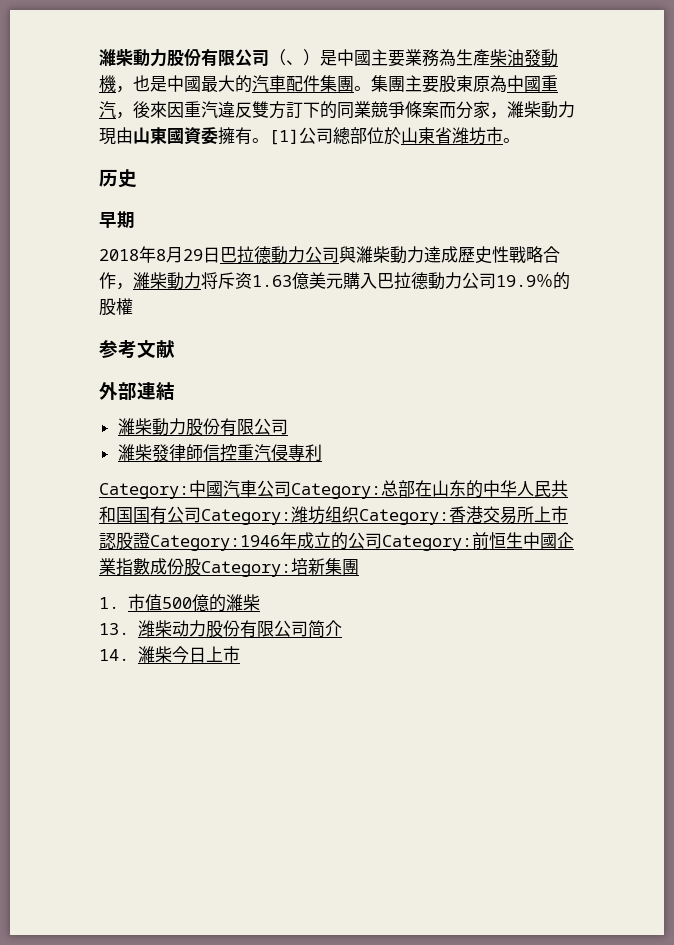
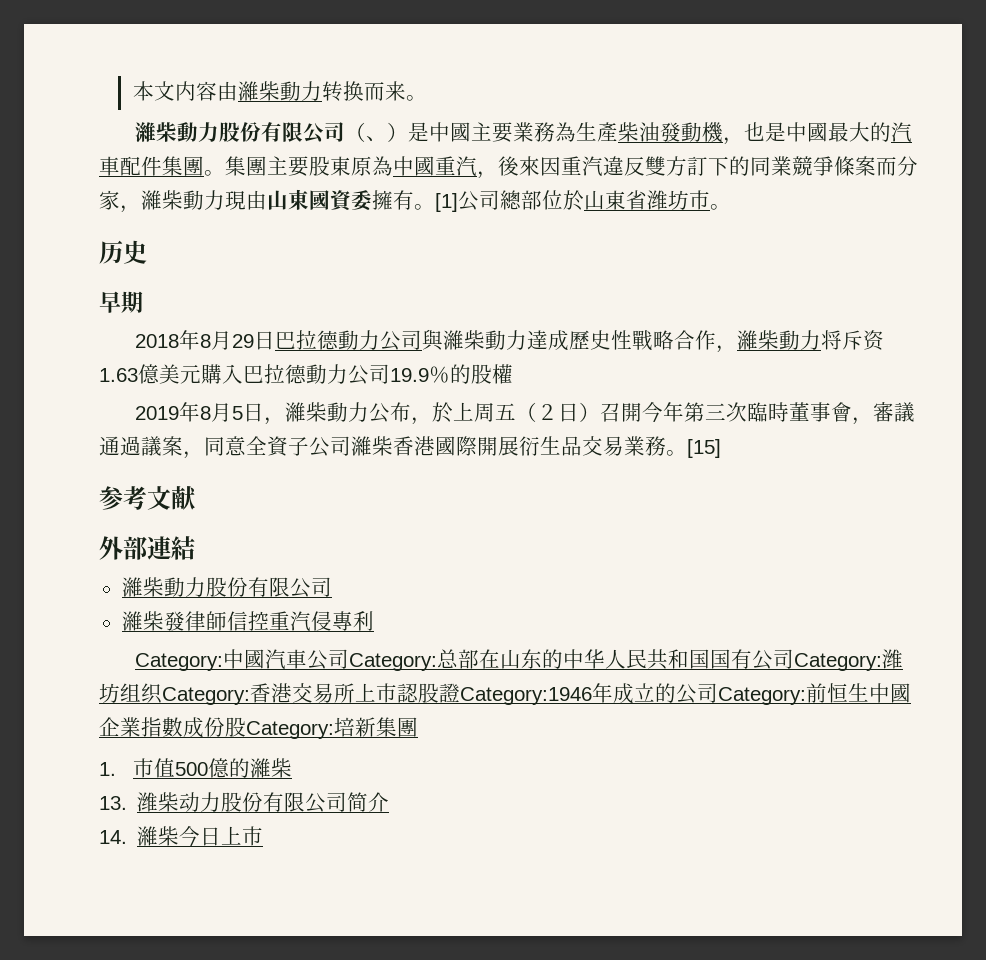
+ 本文内容由濰柴動力转换而来。
+ 2019年8月5日，濰柴動力公布，於上周五（２日）召開今年第三次臨時董事會，審議通過議案，同意全資子公司濰柴香港國際開展衍生品交易業務。[15]

